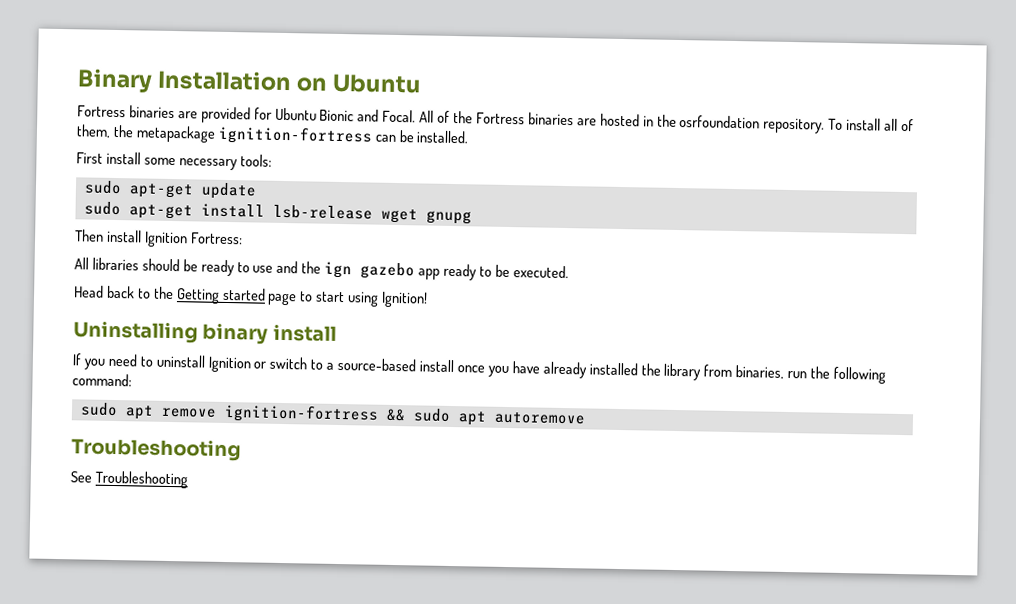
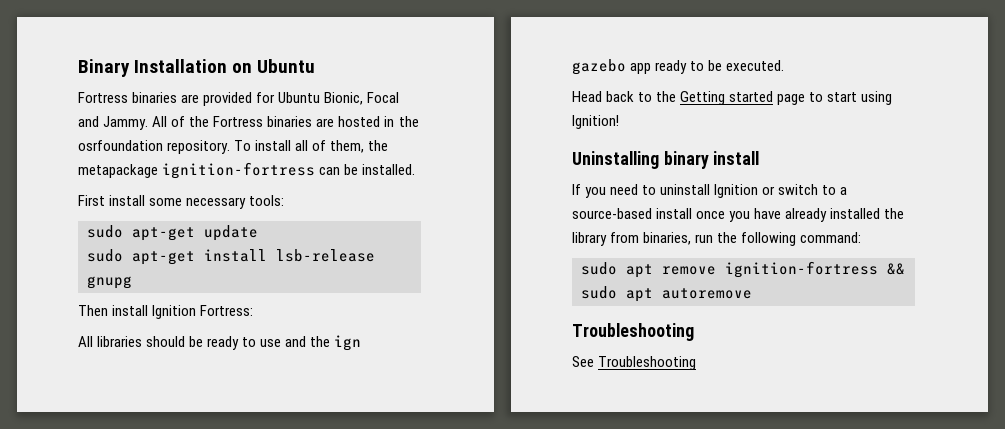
- Fortress binaries are provided for Ubuntu Bionic and Focal.
+ Fortress binaries are provided for Ubuntu Bionic, Focal and Jammy.
- sudo apt-get install lsb-release wget gnupg
+ sudo apt-get install lsb-release gnupg

